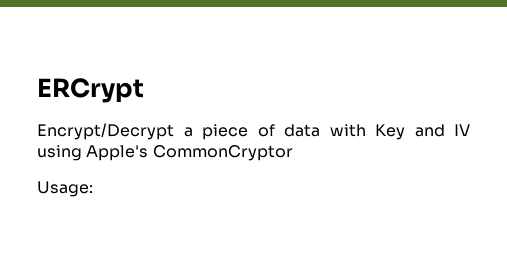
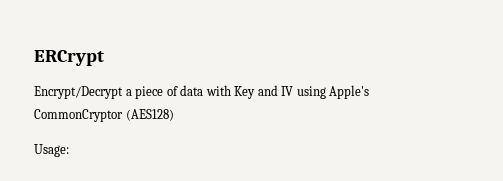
- Encrypt/Decrypt a piece of data with Key and IV using Apple's CommonCryptor
+ Encrypt/Decrypt a piece of data with Key and IV using Apple's CommonCryptor (AES128)

